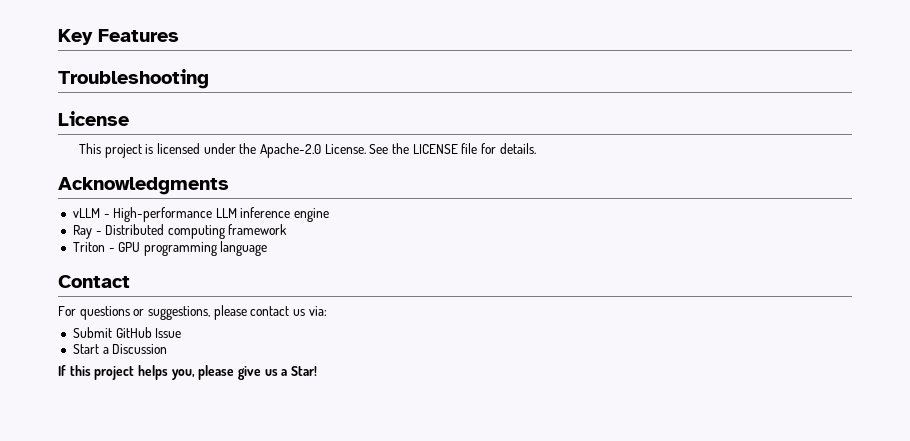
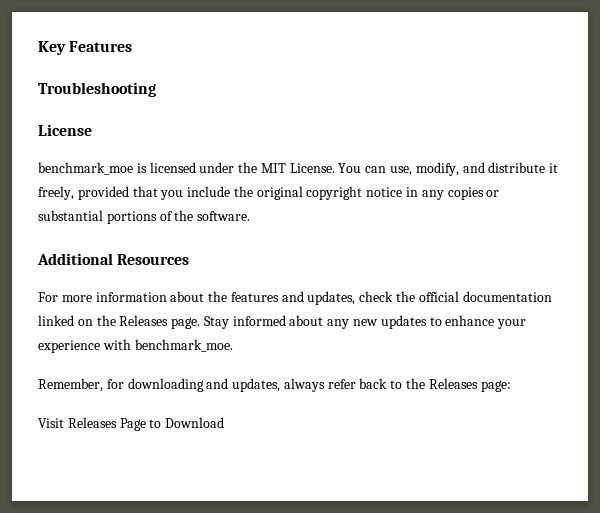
- This project is licensed under the Apache-2.0 License. See the LICENSE file for details.
- Acknowledgments
- vLLM - High-performance LLM inference engine
- Ray - Distributed computing framework
- Triton - GPU programming language
- Contact
- For questions or suggestions, please contact us via:
- Submit GitHub Issue
- Start a Discussion
- If this project helps you, please give us a Star!
+ benchmark_moe is licensed under the MIT License. You can use, modify, and distribute it freely, provided that you include the original copyright notice in any copies or substantial portions of the software.
+ Additional Resources
+ For more information about the features and updates, check the official documentation linked on the Releases page. Stay informed about any new updates to enhance your experience with benchmark_moe.
+ Remember, for downloading and updates, always refer back to the Releases page:
+ Visit Releases Page to Download

